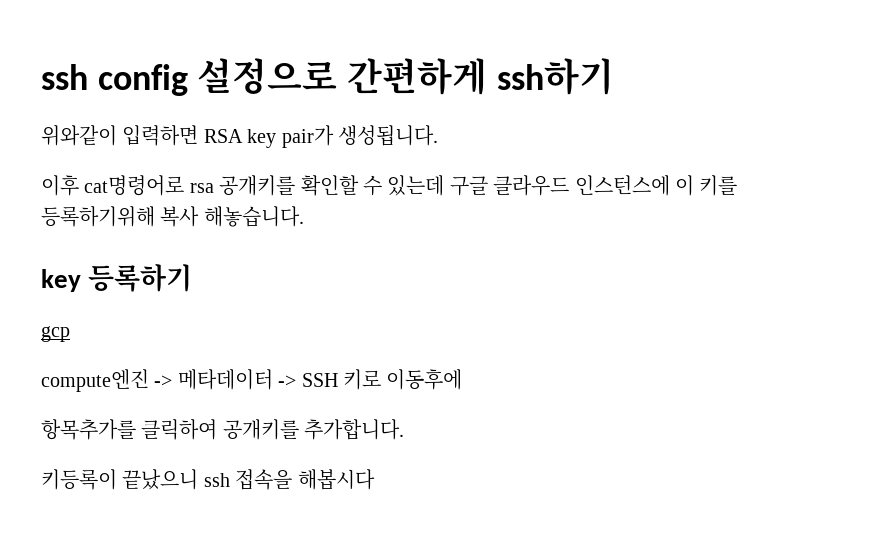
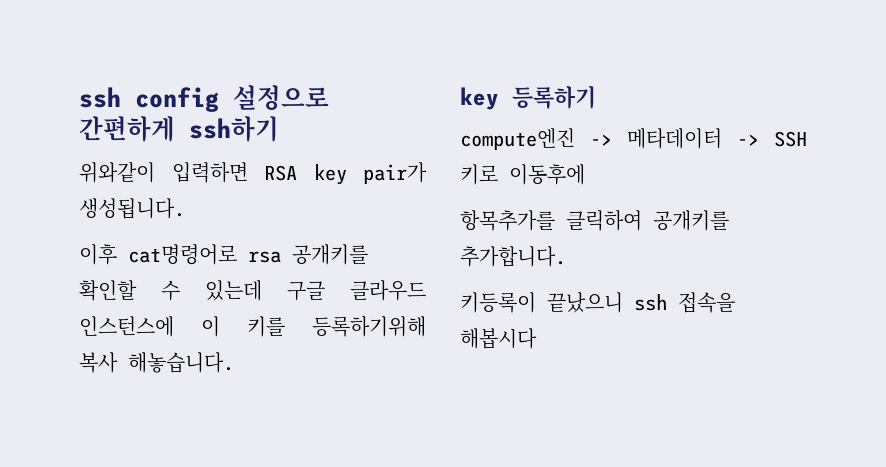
- gcp

